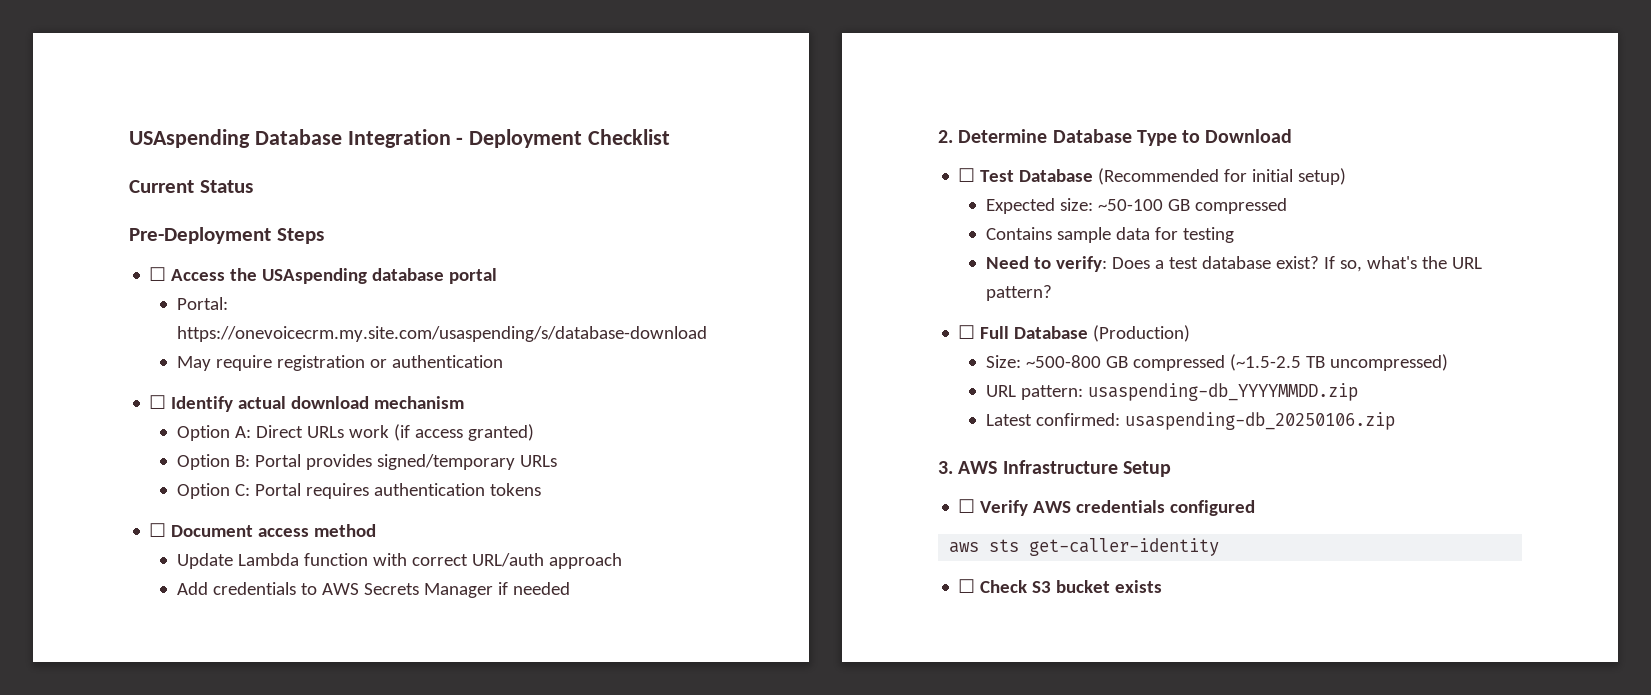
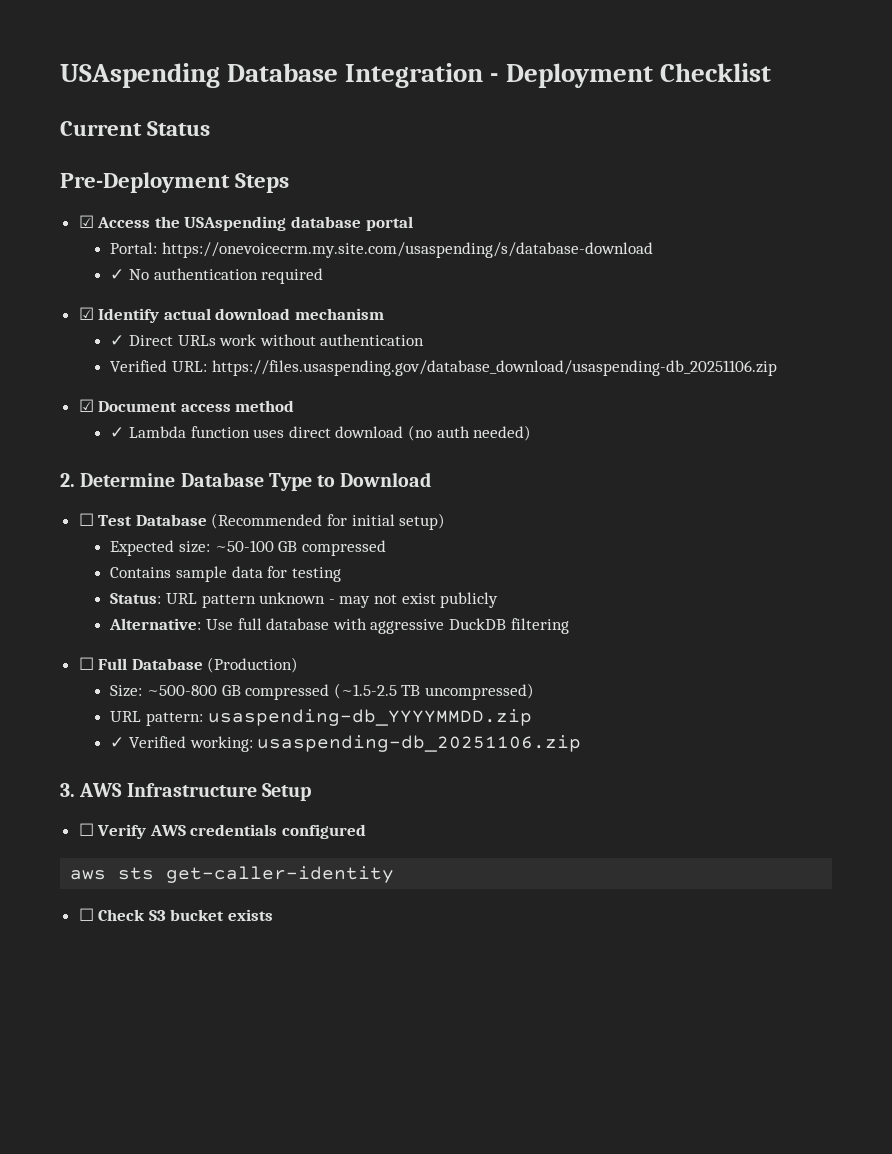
- ☐ Access the USAspending database portal
+ ☑ Access the USAspending database portal
- May require registration or authentication
- ☐ Identify actual download mechanism
+ ✓ No authentication required
+ ☑ Identify actual download mechanism
- Option A: Direct URLs work (if access granted)
- Option B: Portal provides signed/temporary URLs
- Option C: Portal requires authentication tokens
- ☐ Document access method
+ ✓ Direct URLs work without authentication
+ Verified URL: https://files.usaspending.gov/database_download/usaspending-db_20251106.zip
+ ☑ Document access method
- Update Lambda function with correct URL/auth approach
- Add credentials to AWS Secrets Manager if needed
+ ✓ Lambda function uses direct download (no auth needed)
- Need to verify: Does a test database exist? If so, what's the URL pattern?
+ Status: URL pattern unknown - may not exist publicly
+ Alternative: Use full database with aggressive DuckDB filtering
- Latest confirmed: usaspending-db_20250106.zip
+ ✓ Verified working: usaspending-db_20251106.zip

